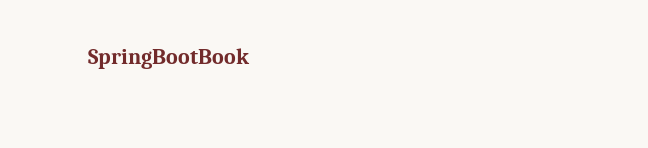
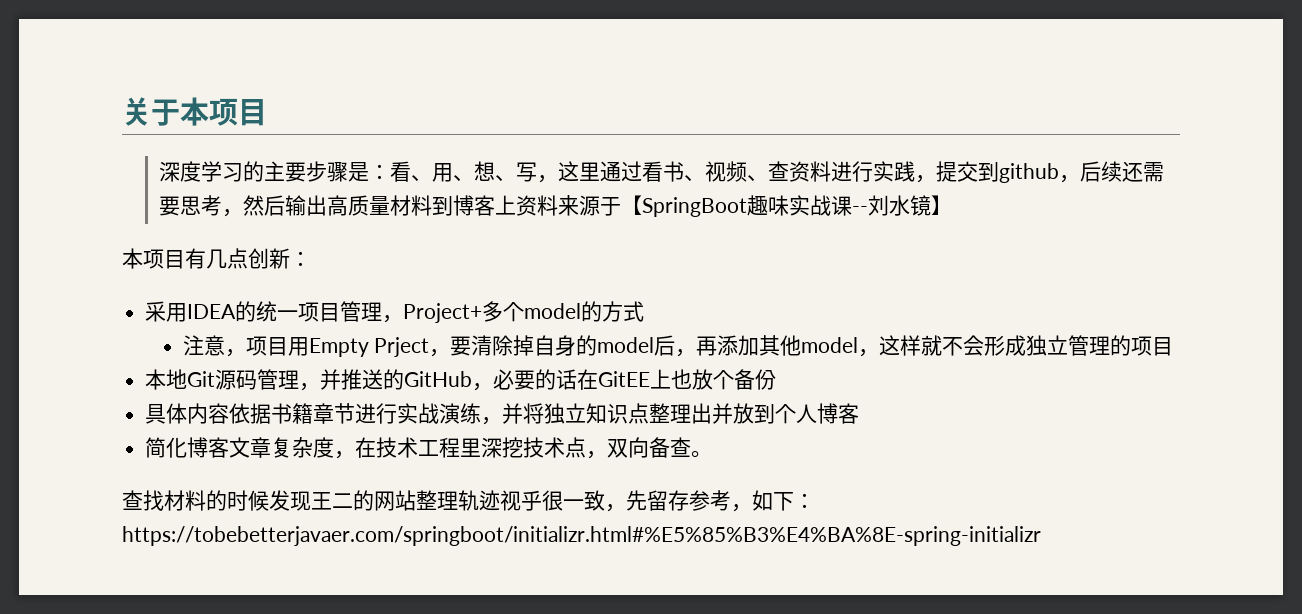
- SpringBootBook
+ 关于本项目
+ 深度学习的主要步骤是：看、用、想、写，这里通过看书、视频、查资料进行实践，提交到github，后续还需要思考，然后输出高质量材料到博客上资料来源于【SpringBoot趣味实战课--刘水镜】
+ 本项目有几点创新：
+ 采用IDEA的统一项目管理，Project+多个model的方式
+ 注意，项目用Empty Prject，要清除掉自身的model后，再添加其他model，这样就不会形成独立管理的项目
+ 本地Git源码管理，并推送的GitHub，必要的话在GitEE上也放个备份
+ 具体内容依据书籍章节进行实战演练，并将独立知识点整理出并放到个人博客
+ 简化博客文章复杂度，在技术工程里深挖技术点，双向备查。
+ 查找材料的时候发现王二的网站整理轨迹视乎很一致，先留存参考，如下：https://tobebetterjavaer.com/springboot/initializr.html#%E5%85%B3%E4%BA%8E-spring-initializr

